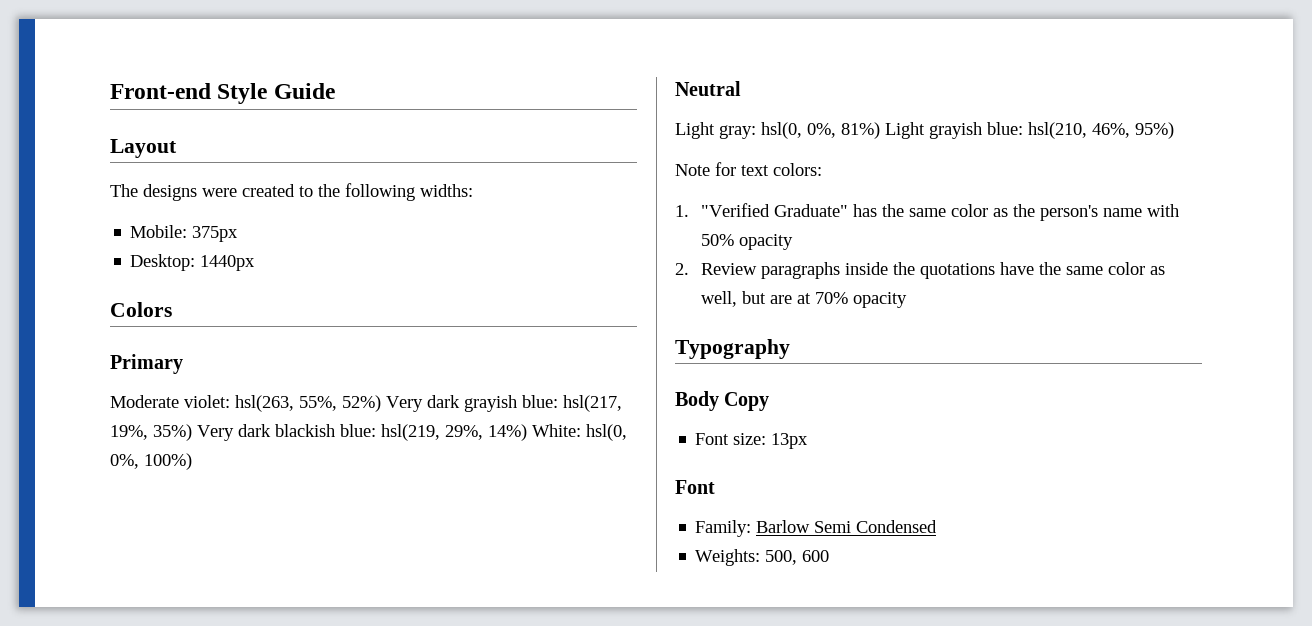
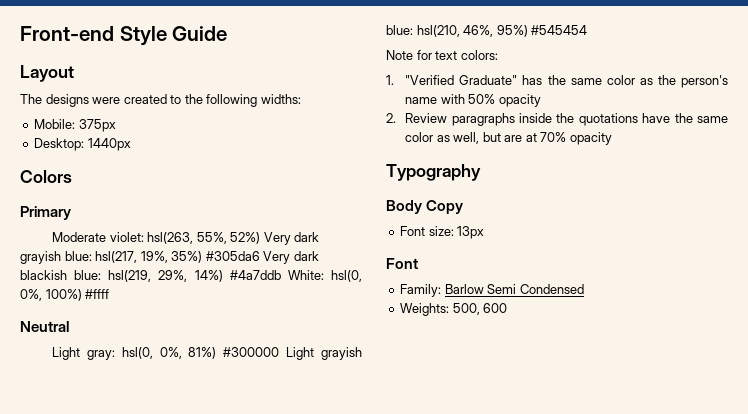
- Moderate violet: hsl(263, 55%, 52%) Very dark grayish blue: hsl(217, 19%, 35%) Very dark blackish blue: hsl(219, 29%, 14%) White: hsl(0, 0%, 100%)
+ Moderate violet: hsl(263, 55%, 52%) Very dark grayish blue: hsl(217, 19%, 35%) #305da6 Very dark blackish blue: hsl(219, 29%, 14%) #4a7ddb White: hsl(0, 0%, 100%) #ffff
- Light gray: hsl(0, 0%, 81%) Light grayish blue: hsl(210, 46%, 95%)
+ Light gray: hsl(0, 0%, 81%) #300000 Light grayish blue: hsl(210, 46%, 95%) #545454

